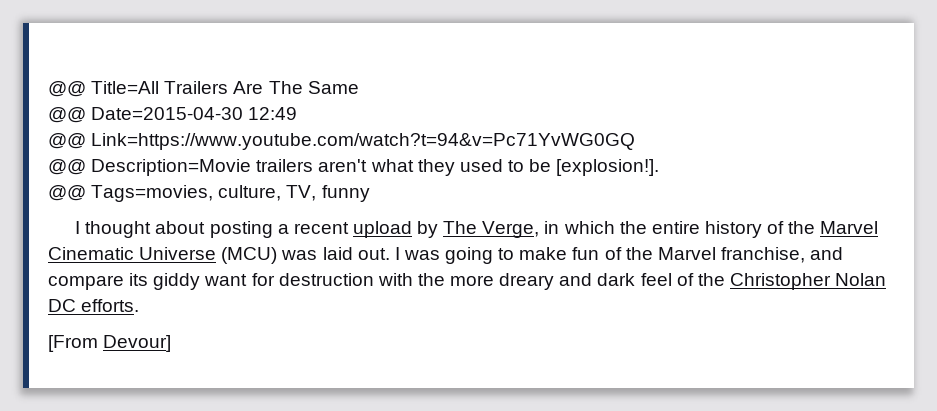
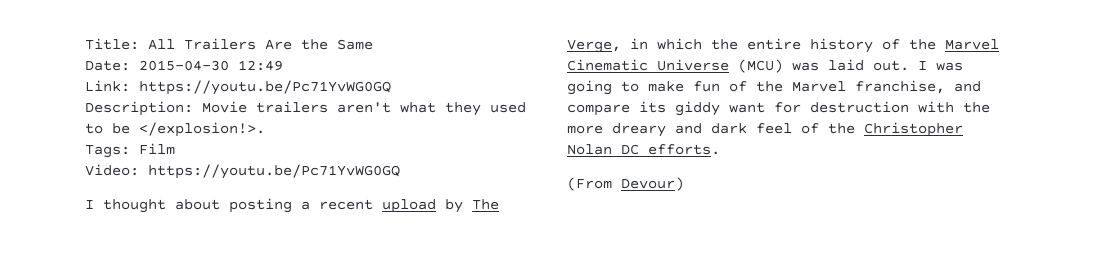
- @@ Title=All Trailers Are The Same
+ Title: All Trailers Are the Same
- @@ Date=2015-04-30 12:49
+ Date: 2015-04-30 12:49
- @@ Link=https://www.youtube.com/watch?t=94&v=Pc71YvWG0GQ
- @@ Description=Movie trailers aren't what they used to be [explosion!].
- @@ Tags=movies, culture, TV, funny
+ Link: https://youtu.be/Pc71YvWG0GQ
+ Description: Movie trailers aren't what they used to be </explosion!>.
+ Tags: Film
+ Video: https://youtu.be/Pc71YvWG0GQ
- [From Devour]
+ (From Devour)

